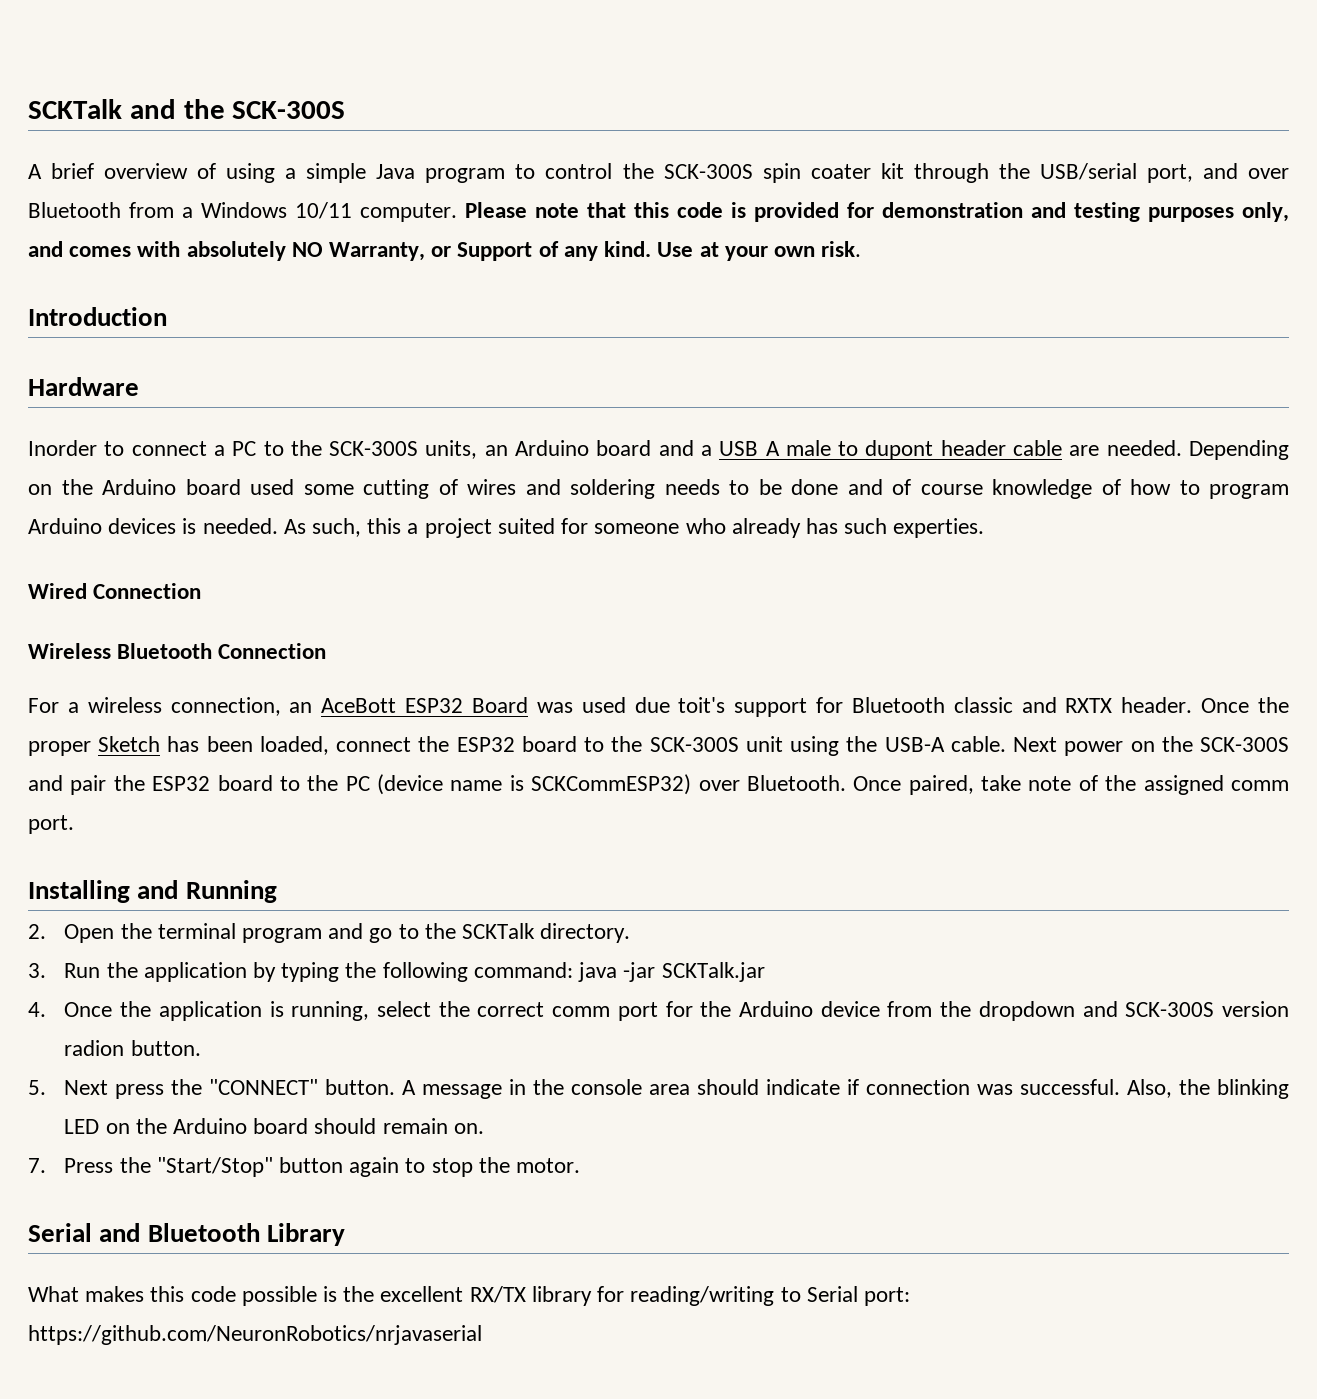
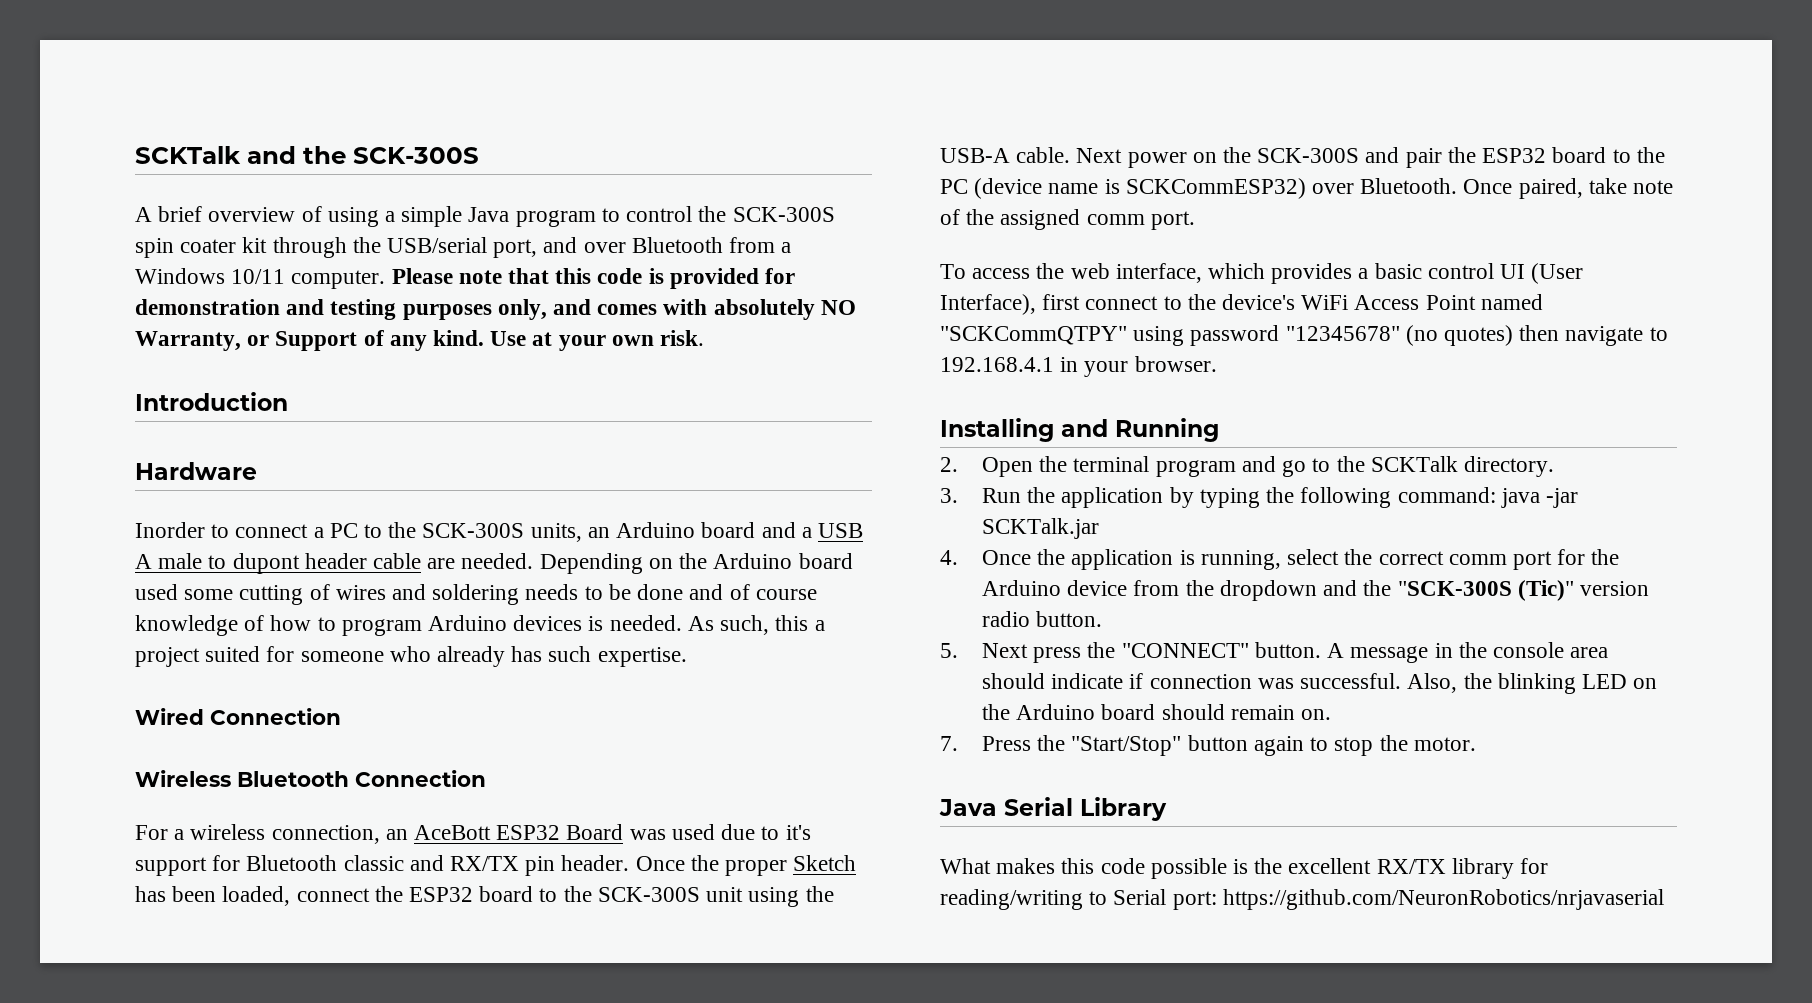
- As such, this a project suited for someone who already has such experties.
+ As such, this a project suited for someone who already has such expertise.
- For a wireless connection, an AceBott ESP32 Board was used due toit's support for Bluetooth classic and RXTX header.
+ For a wireless connection, an AceBott ESP32 Board was used due to it's support for Bluetooth classic and RX/TX pin header.
+ To access the web interface, which provides a basic control UI (User Interface), first connect to the device's WiFi Access Point named "SCKCommQTPY" using password "12345678" (no quotes) then navigate to 192.168.4.1 in your browser.
- 4. Once the application is running, select the correct comm port for the Arduino device from the dropdown and SCK-300S version radion button.
+ 4. Once the application is running, select the correct comm port for the Arduino device from the dropdown and the "SCK-300S (Tic)" version radio button.
- Serial and Bluetooth Library
+ Java Serial Library

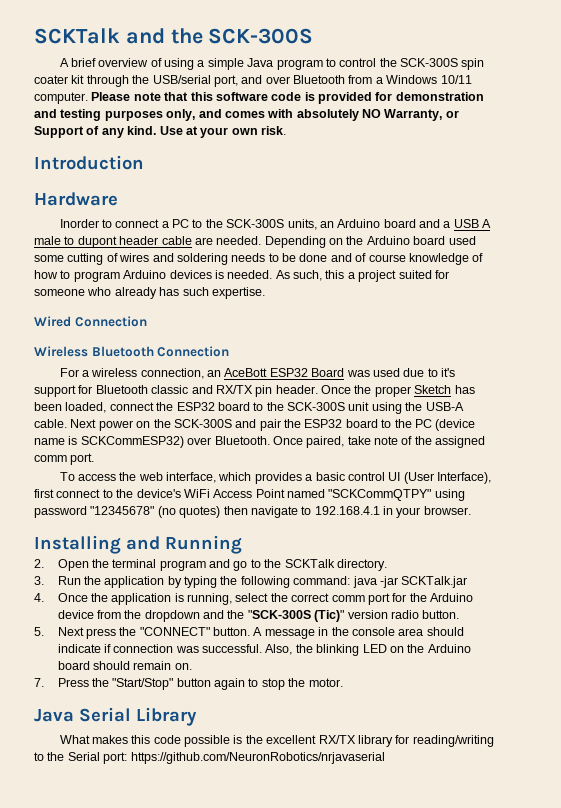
- Please note that this code is provided for demonstration and testing purposes only, and comes with absolutely NO Warranty, or Support of any kind.
+ Please note that this software code is provided for demonstration and testing purposes only, and comes with absolutely NO Warranty, or Support of any kind.
- What makes this code possible is the excellent RX/TX library for reading/writing to Serial port: https://github.com/NeuronRobotics/nrjavaserial
+ What makes this code possible is the excellent RX/TX library for reading/writing to the Serial port: https://github.com/NeuronRobotics/nrjavaserial

